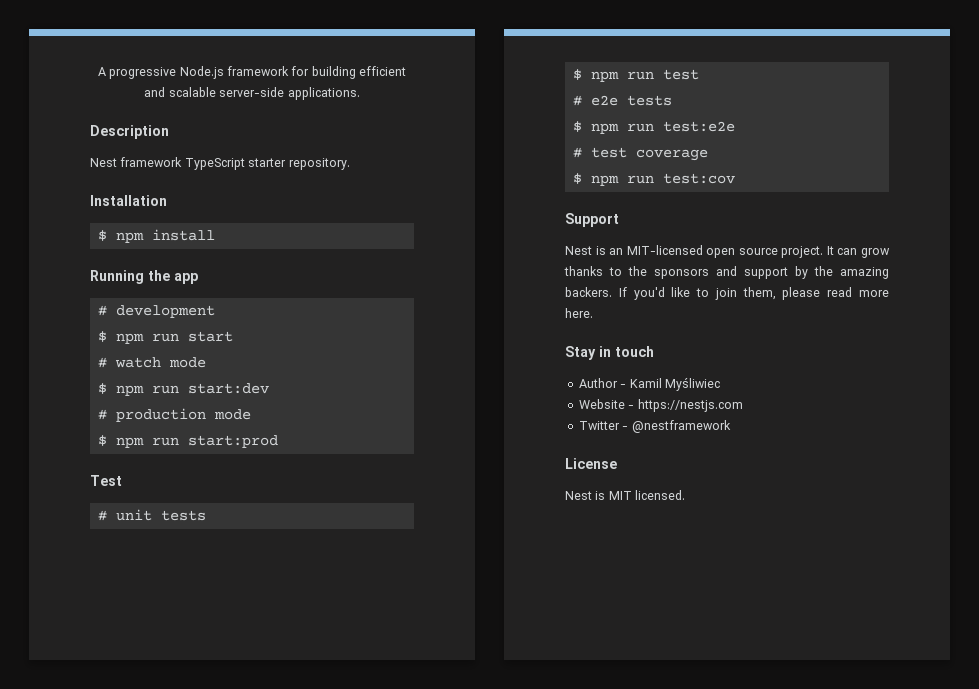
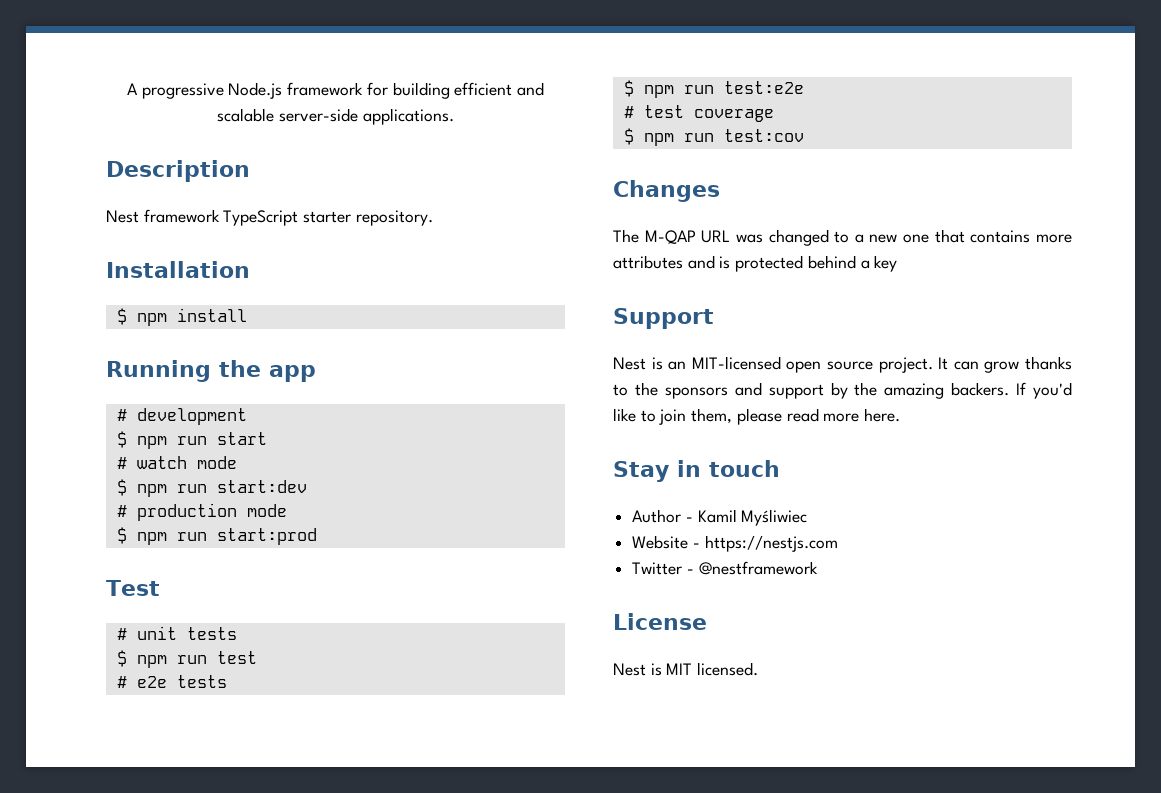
+ Changes
+ The M-QAP URL was changed to a new one that contains more attributes and is protected behind a key

